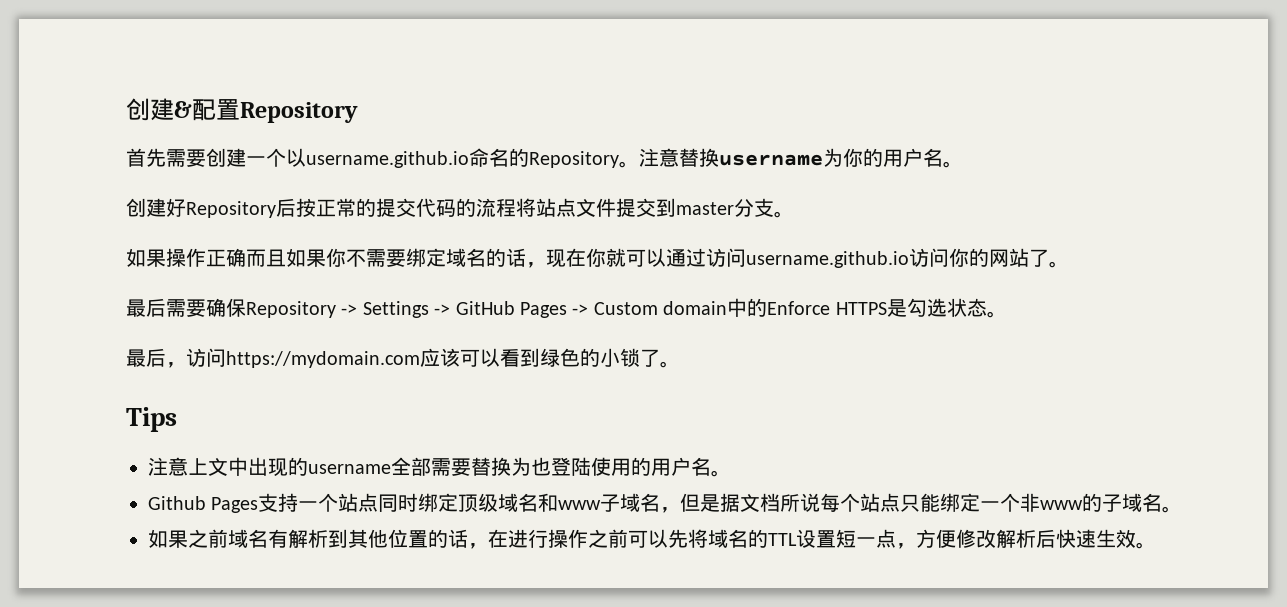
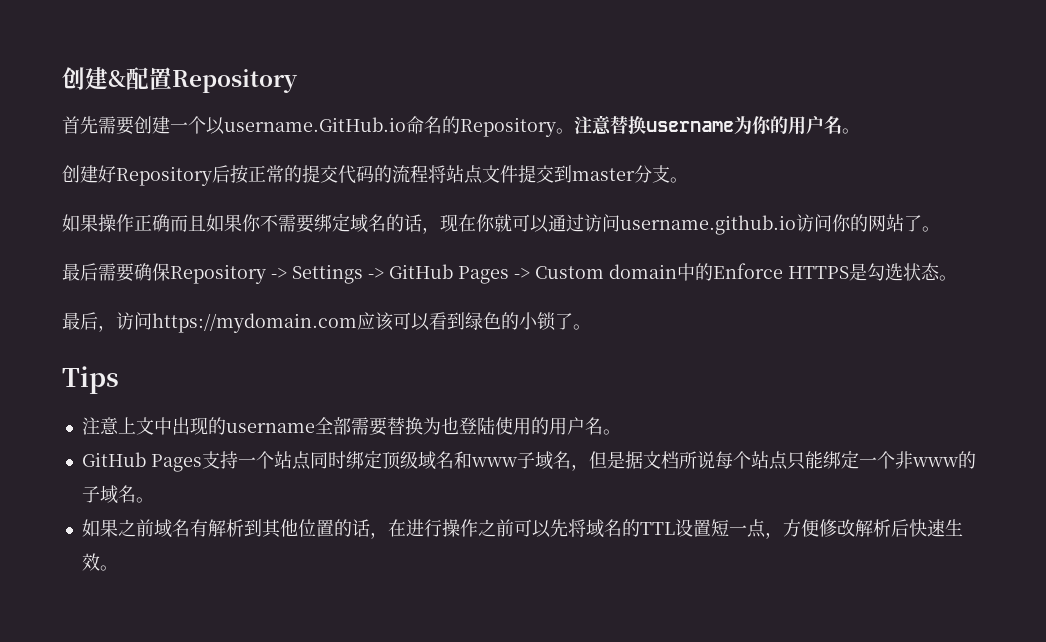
- 首先需要创建一个以username.github.io命名的Repository。
+ 首先需要创建一个以username.GitHub.io命名的Repository。
- Github Pages支持一个站点同时绑定顶级域名和www子域名，但是据文档所说每个站点只能绑定一个非www的子域名。
+ GitHub Pages支持一个站点同时绑定顶级域名和www子域名，但是据文档所说每个站点只能绑定一个非www的子域名。

